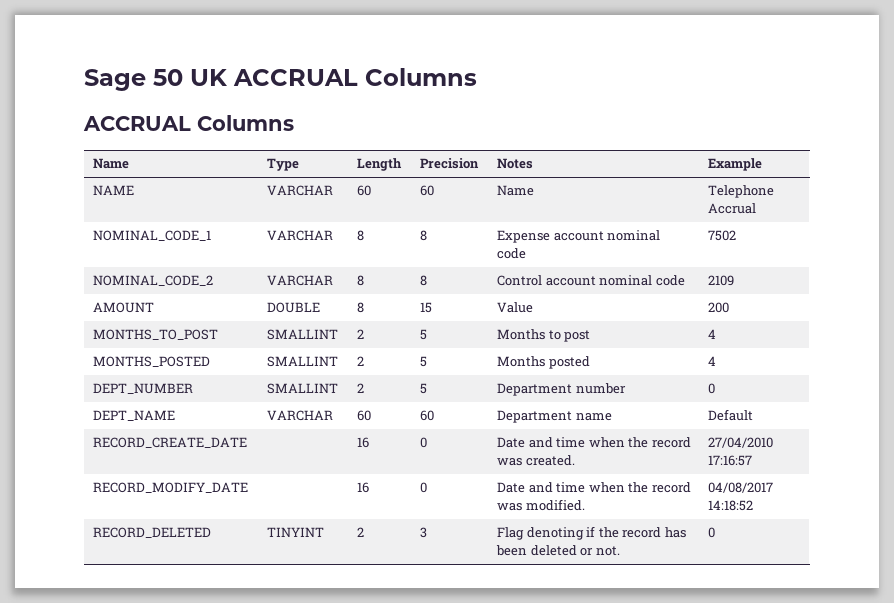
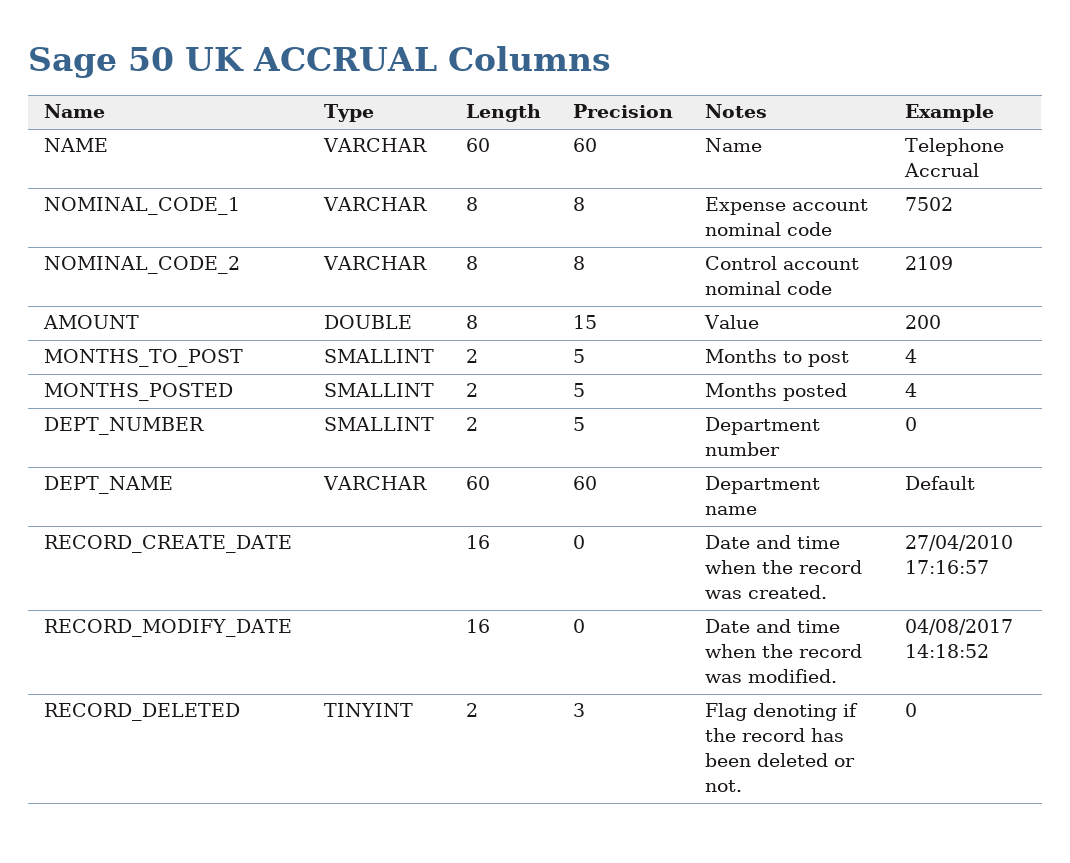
  Sage 50 UK ACCRUAL Columns
- ACCRUAL Columns

